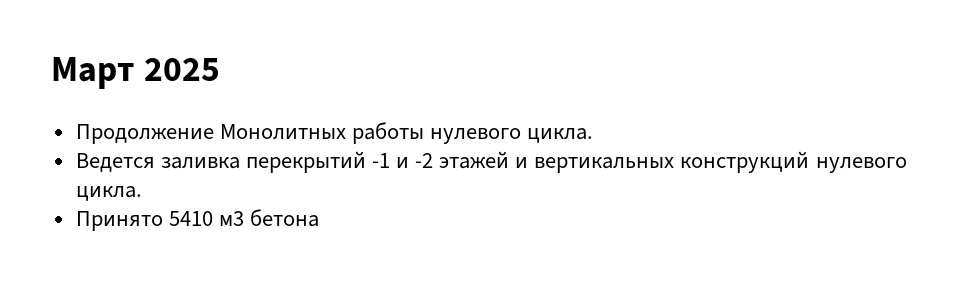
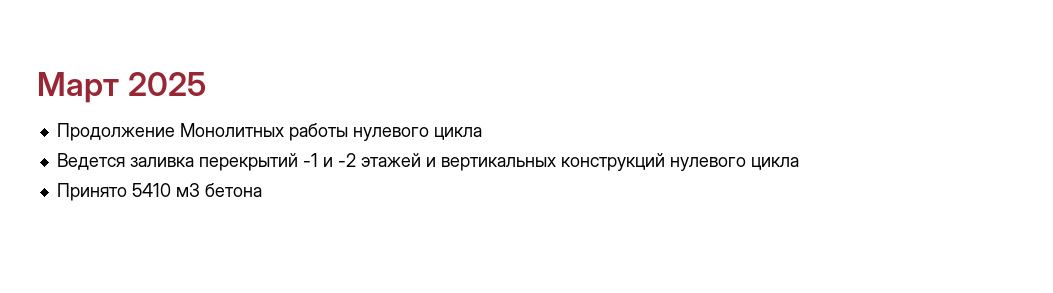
- Продолжение Монолитных работы нулевого цикла.
+ Продолжение Монолитных работы нулевого цикла
- Ведется заливка перекрытий -1 и -2 этажей и вертикальных конструкций нулевого цикла.
+ Ведется заливка перекрытий -1 и -2 этажей и вертикальных конструкций нулевого цикла

